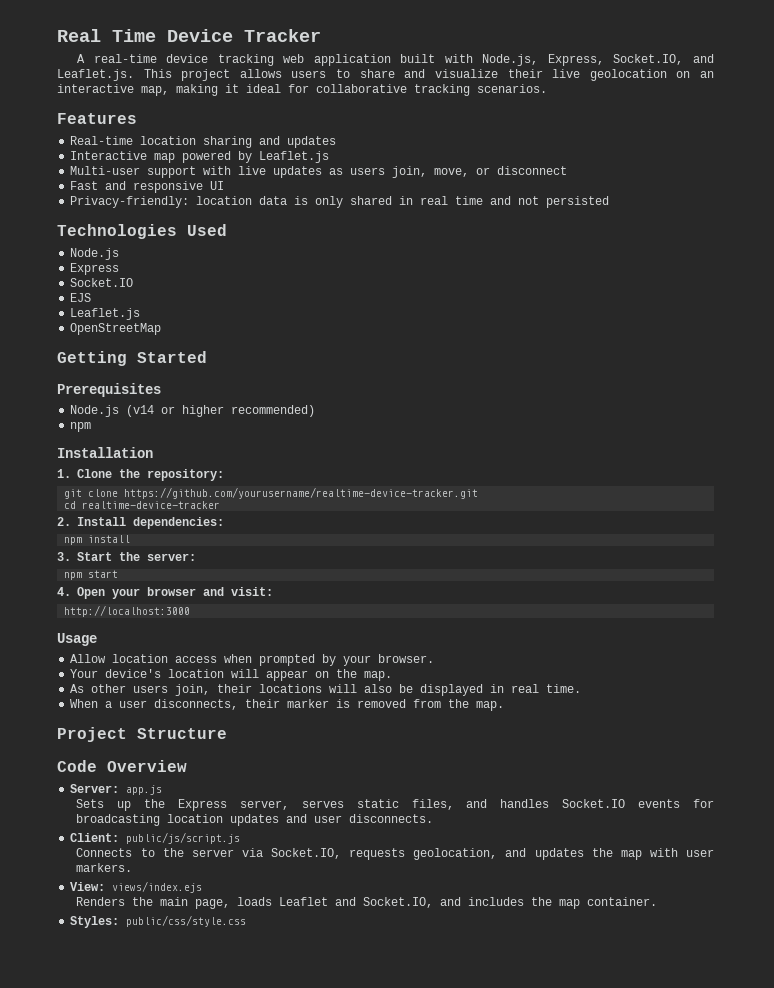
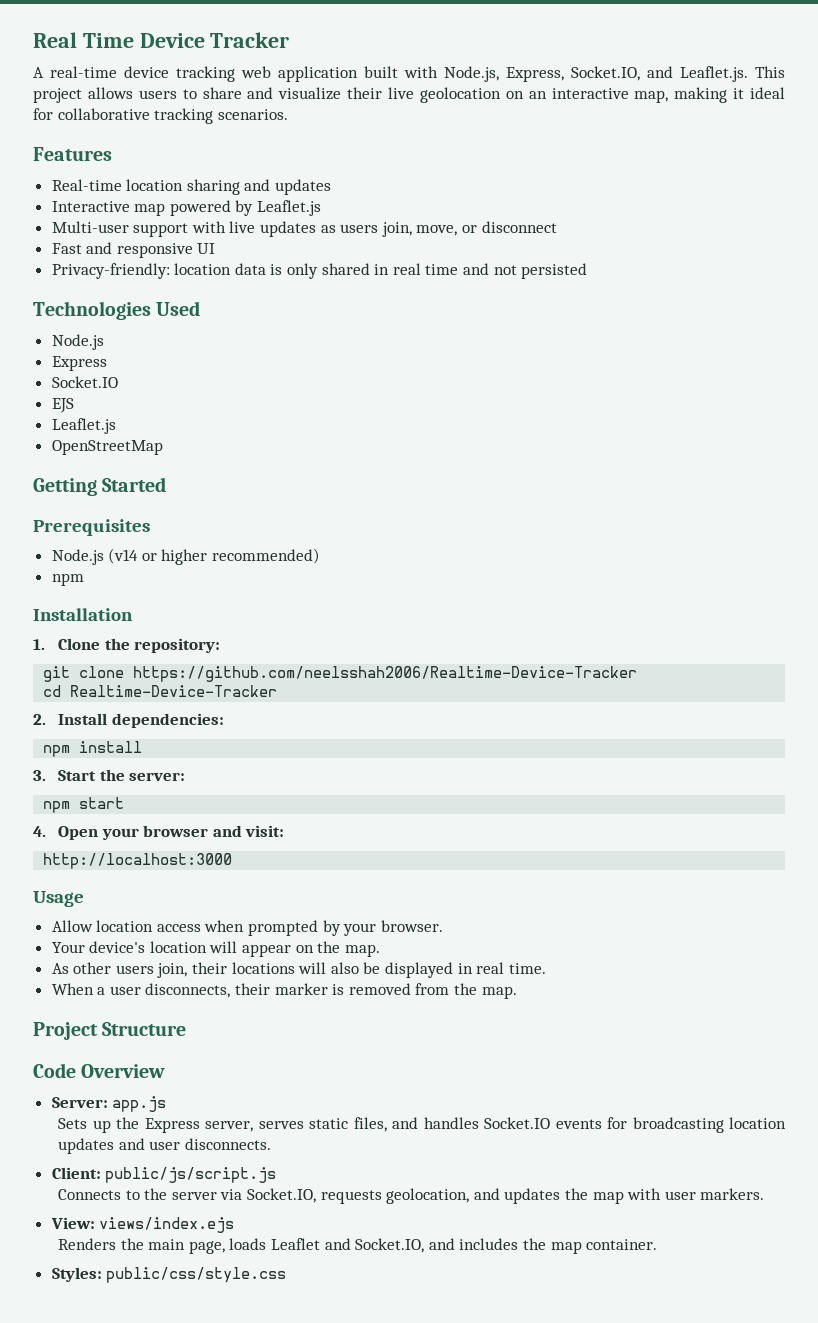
- git clone https://github.com/yourusername/realtime-device-tracker.git
+ git clone https://github.com/neelsshah2006/Realtime-Device-Tracker
- cd realtime-device-tracker
+ cd Realtime-Device-Tracker

